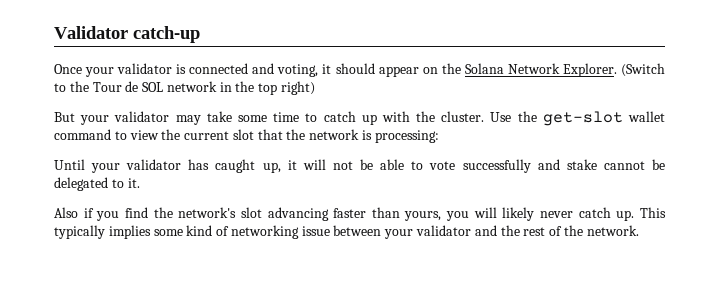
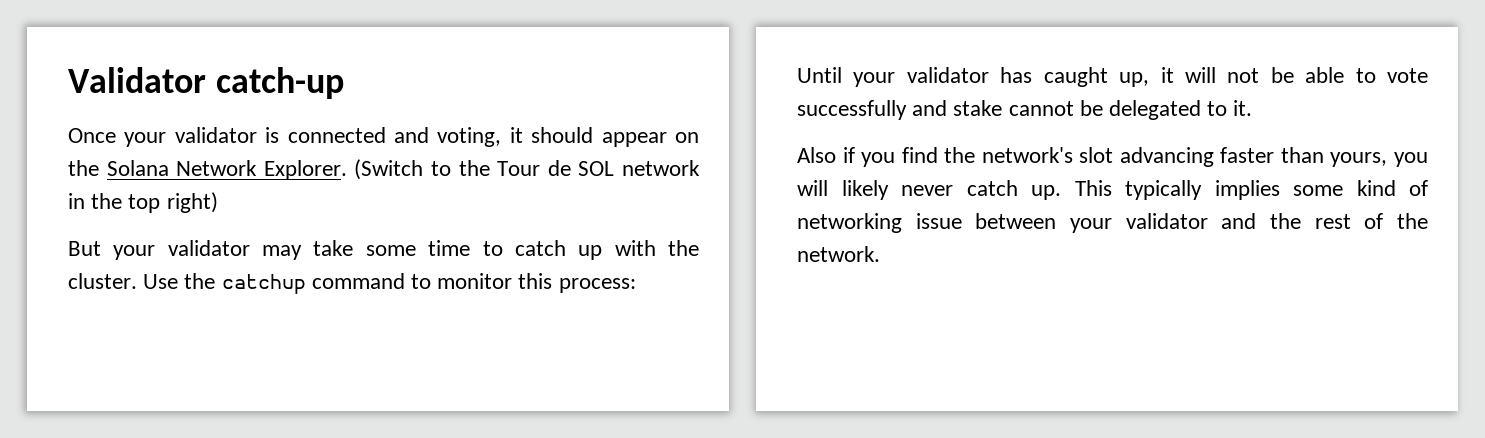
- Use the get-slot wallet command to view the current slot that the network is processing:
+ Use the catchup command to monitor this process:

